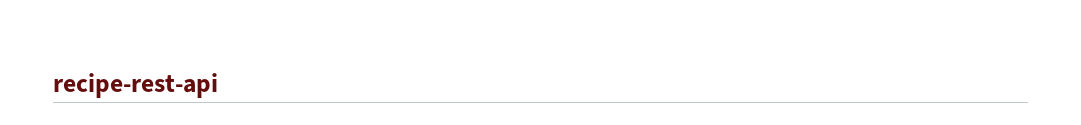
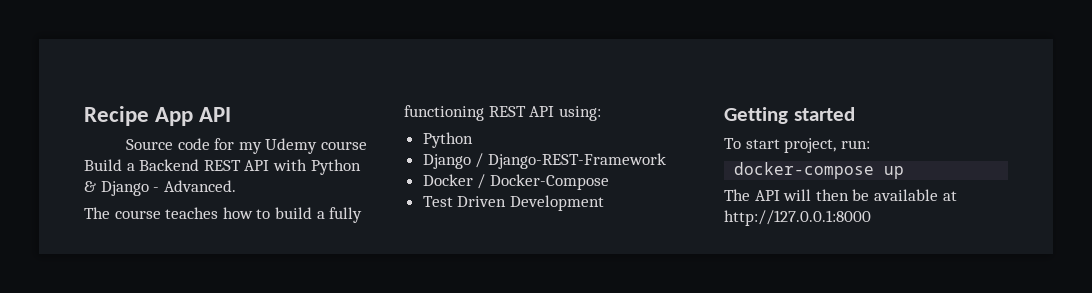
- recipe-rest-api
+ Recipe App API
+ Source code for my Udemy course Build a Backend REST API with Python & Django - Advanced.
+ The course teaches how to build a fully functioning REST API using:
+ Python
+ Django / Django-REST-Framework
+ Docker / Docker-Compose
+ Test Driven Development
+ Getting started
+ To start project, run:
+ docker-compose up
+ The API will then be available at http://127.0.0.1:8000

